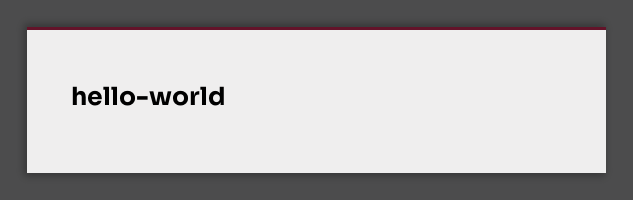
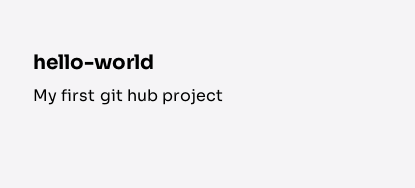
+ My first git hub project

